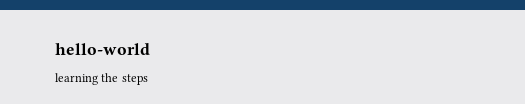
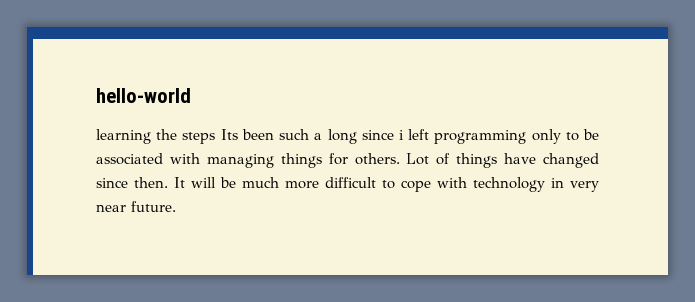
- learning the steps
+ learning the steps Its been such a long since i left programming only to be associated with managing things for others. Lot of things have changed since then. It will be much more difficult to cope with technology in very near future.

